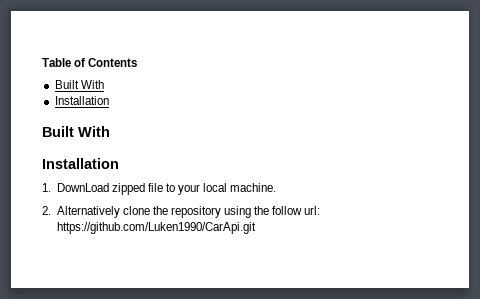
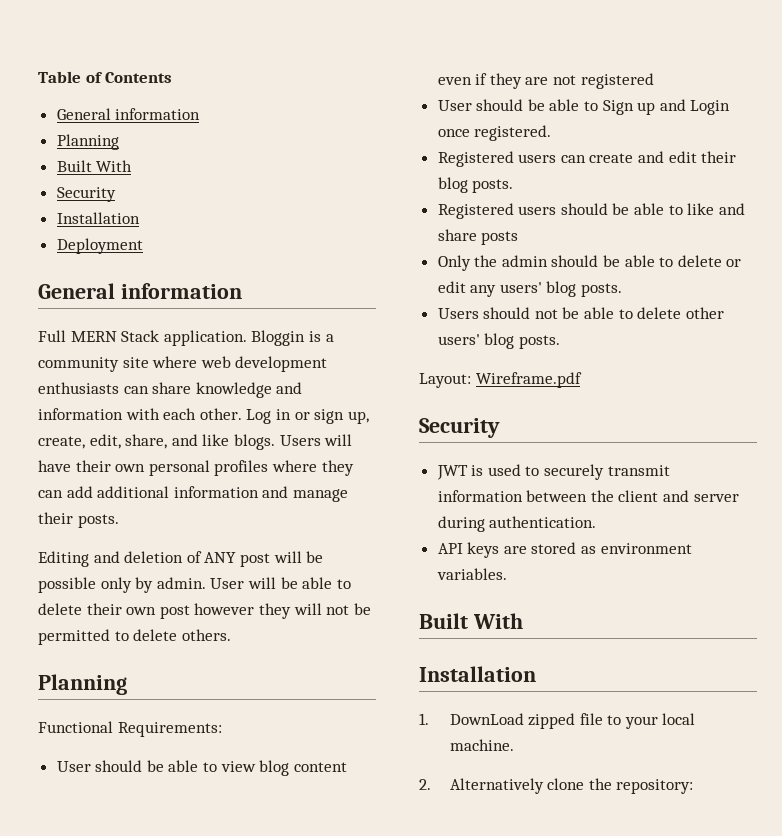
  Table of Contents
+ General information
+ Planning
  Built With
+ Security
  Installation
+ Deployment
+ General information
+ Full MERN Stack application. Bloggin is a community site where web development enthusiasts can share knowledge and information with each other. Log in or sign up, create, edit, share, and like blogs. Users will have their own personal profiles where they can add additional information and manage their posts.
+ Editing and deletion of ANY post will be possible only by admin. User will be able to delete their own post however they will not be permitted to delete others.
+ Planning
+ Functional Requirements:
+ User should be able to view blog content even if they are not registered
+ User should be able to Sign up and Login once registered.
+ Registered users can create and edit their blog posts.
+ Registered users should be able to like and share posts
+ Only the admin should be able to delete or edit any users' blog posts.
+ Users should not be able to delete other users' blog posts.
+ Layout: Wireframe.pdf
+ Security
+ JWT is used to securely transmit information between the client and server during authentication.
+ API keys are stored as environment variables.
- 2. Alternatively clone the repository using the follow url: https://github.com/Luken1990/CarApi.git
+ 2. Alternatively clone the repository:

